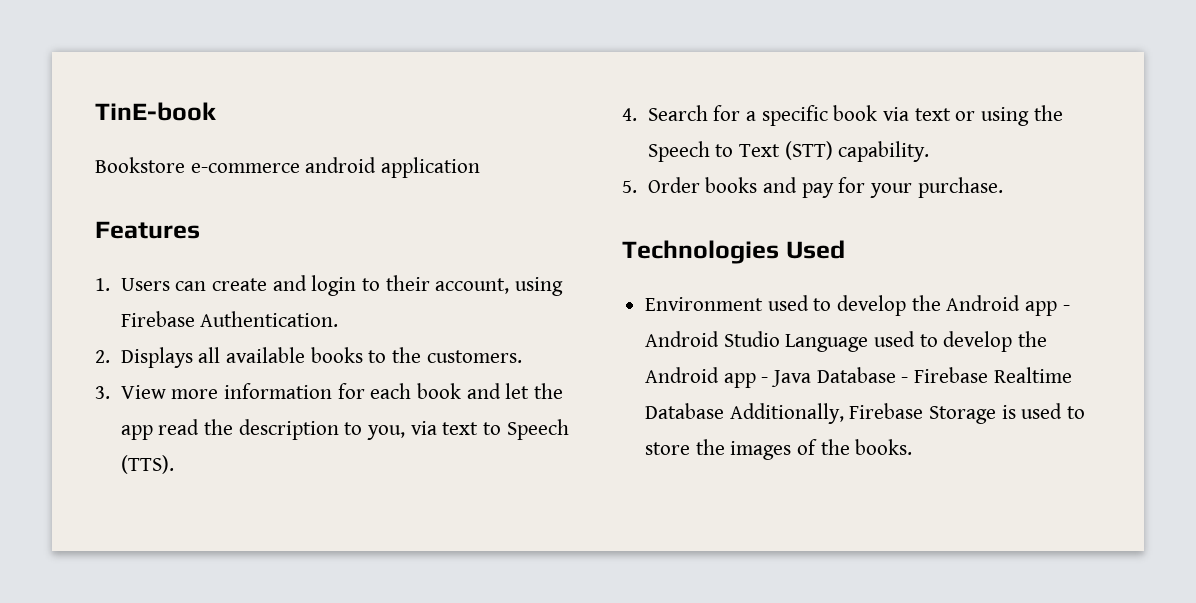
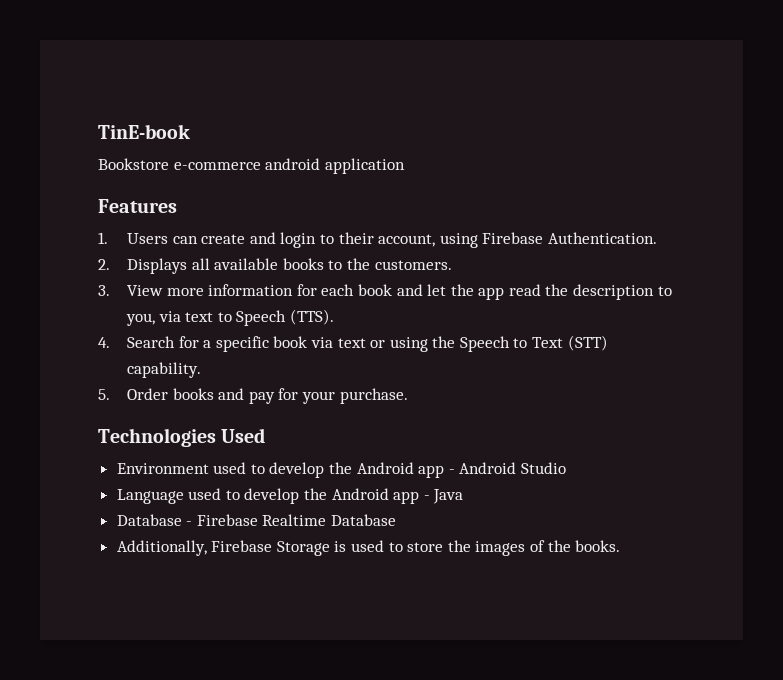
- Environment used to develop the Android app - Android Studio Language used to develop the Android app - Java Database - Firebase Realtime Database Additionally, Firebase Storage is used to store the images of the books.
+ Environment used to develop the Android app - Android Studio
+ Language used to develop the Android app - Java
+ Database - Firebase Realtime Database
+ Additionally, Firebase Storage is used to store the images of the books.

